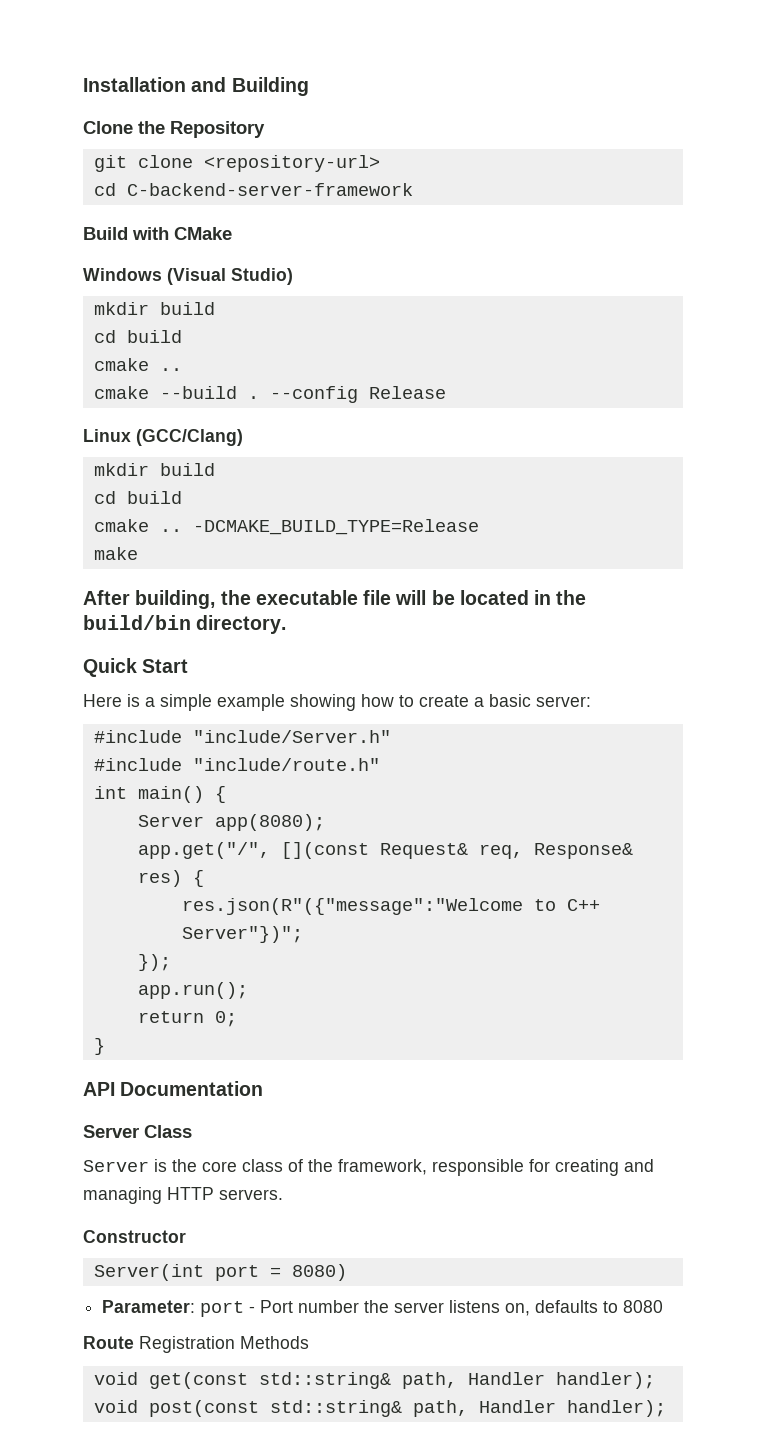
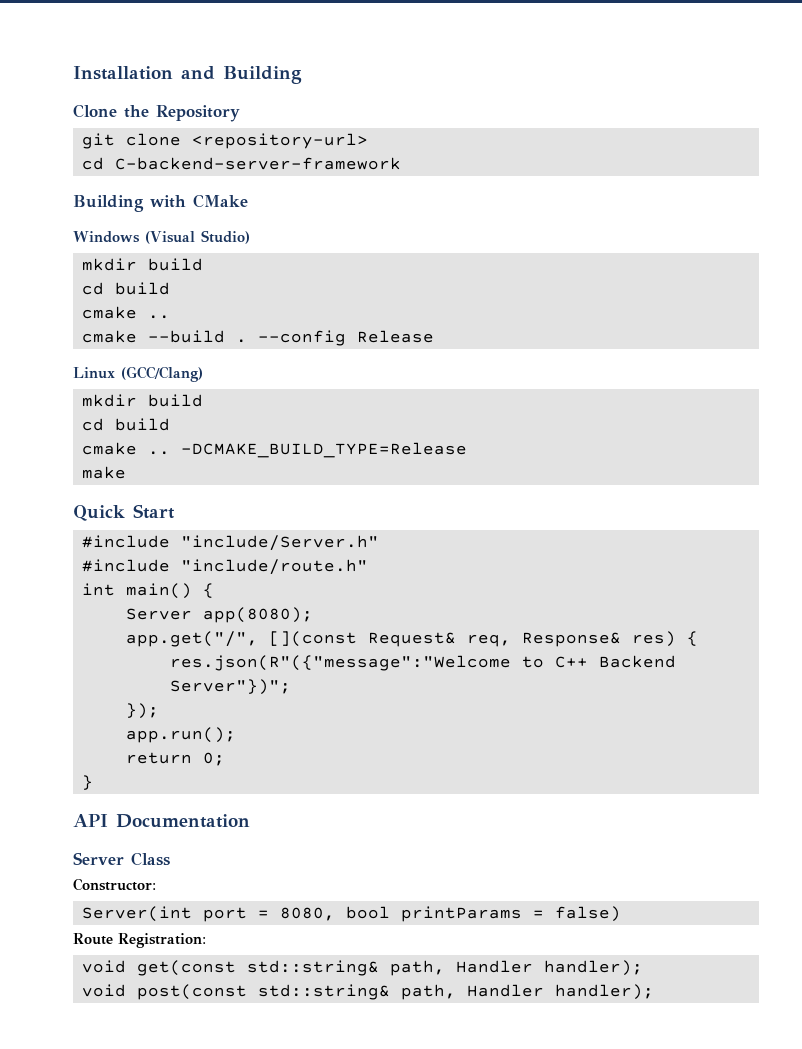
- Build with CMake
+ Building with CMake
- After building, the executable file will be located in the build/bin directory.
  Quick Start
- Here is a simple example showing how to create a basic server:
- res.json(R"({"message":"Welcome to C++ Server"})";
+ res.json(R"({"message":"Welcome to C++ Backend Server"})";
- Server is the core class of the framework, responsible for creating and managing HTTP servers.
- Constructor
- Server(int port = 8080)
- Parameter: port - Port number the server listens on, defaults to 8080
+ Constructor:
+ Server(int port = 8080, bool printParams = false)
- Route Registration Methods
+ Route Registration:

